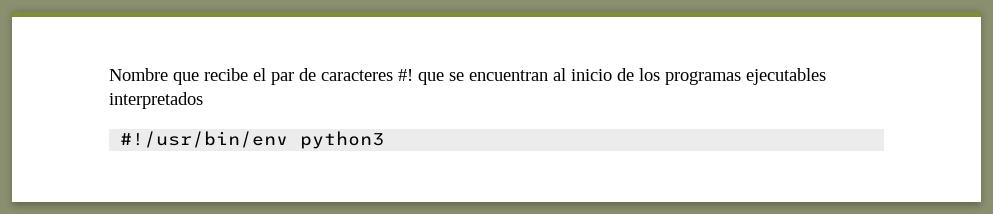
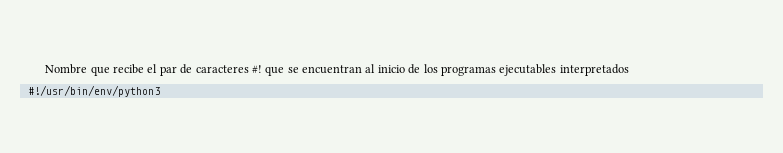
- #!/usr/bin/env python3
+ #!/usr/bin/env/python3

